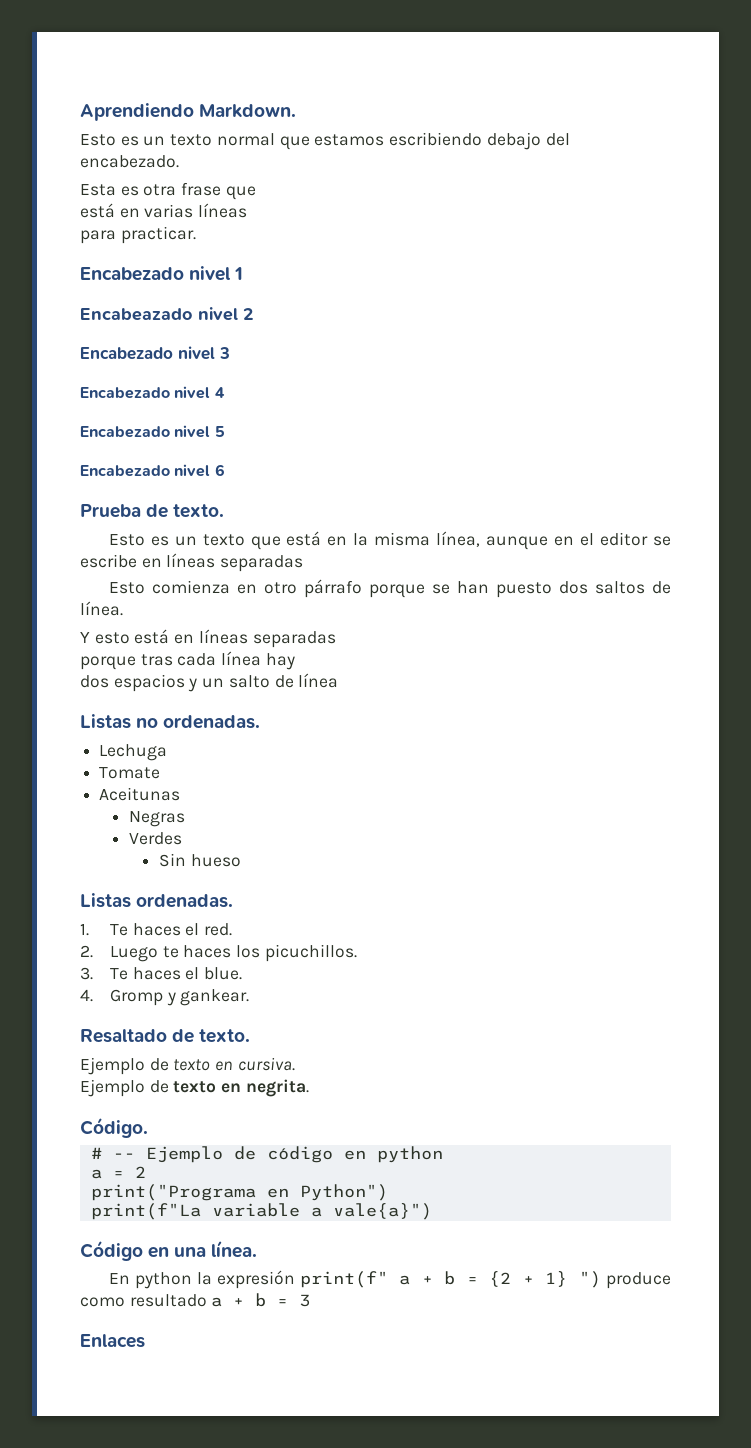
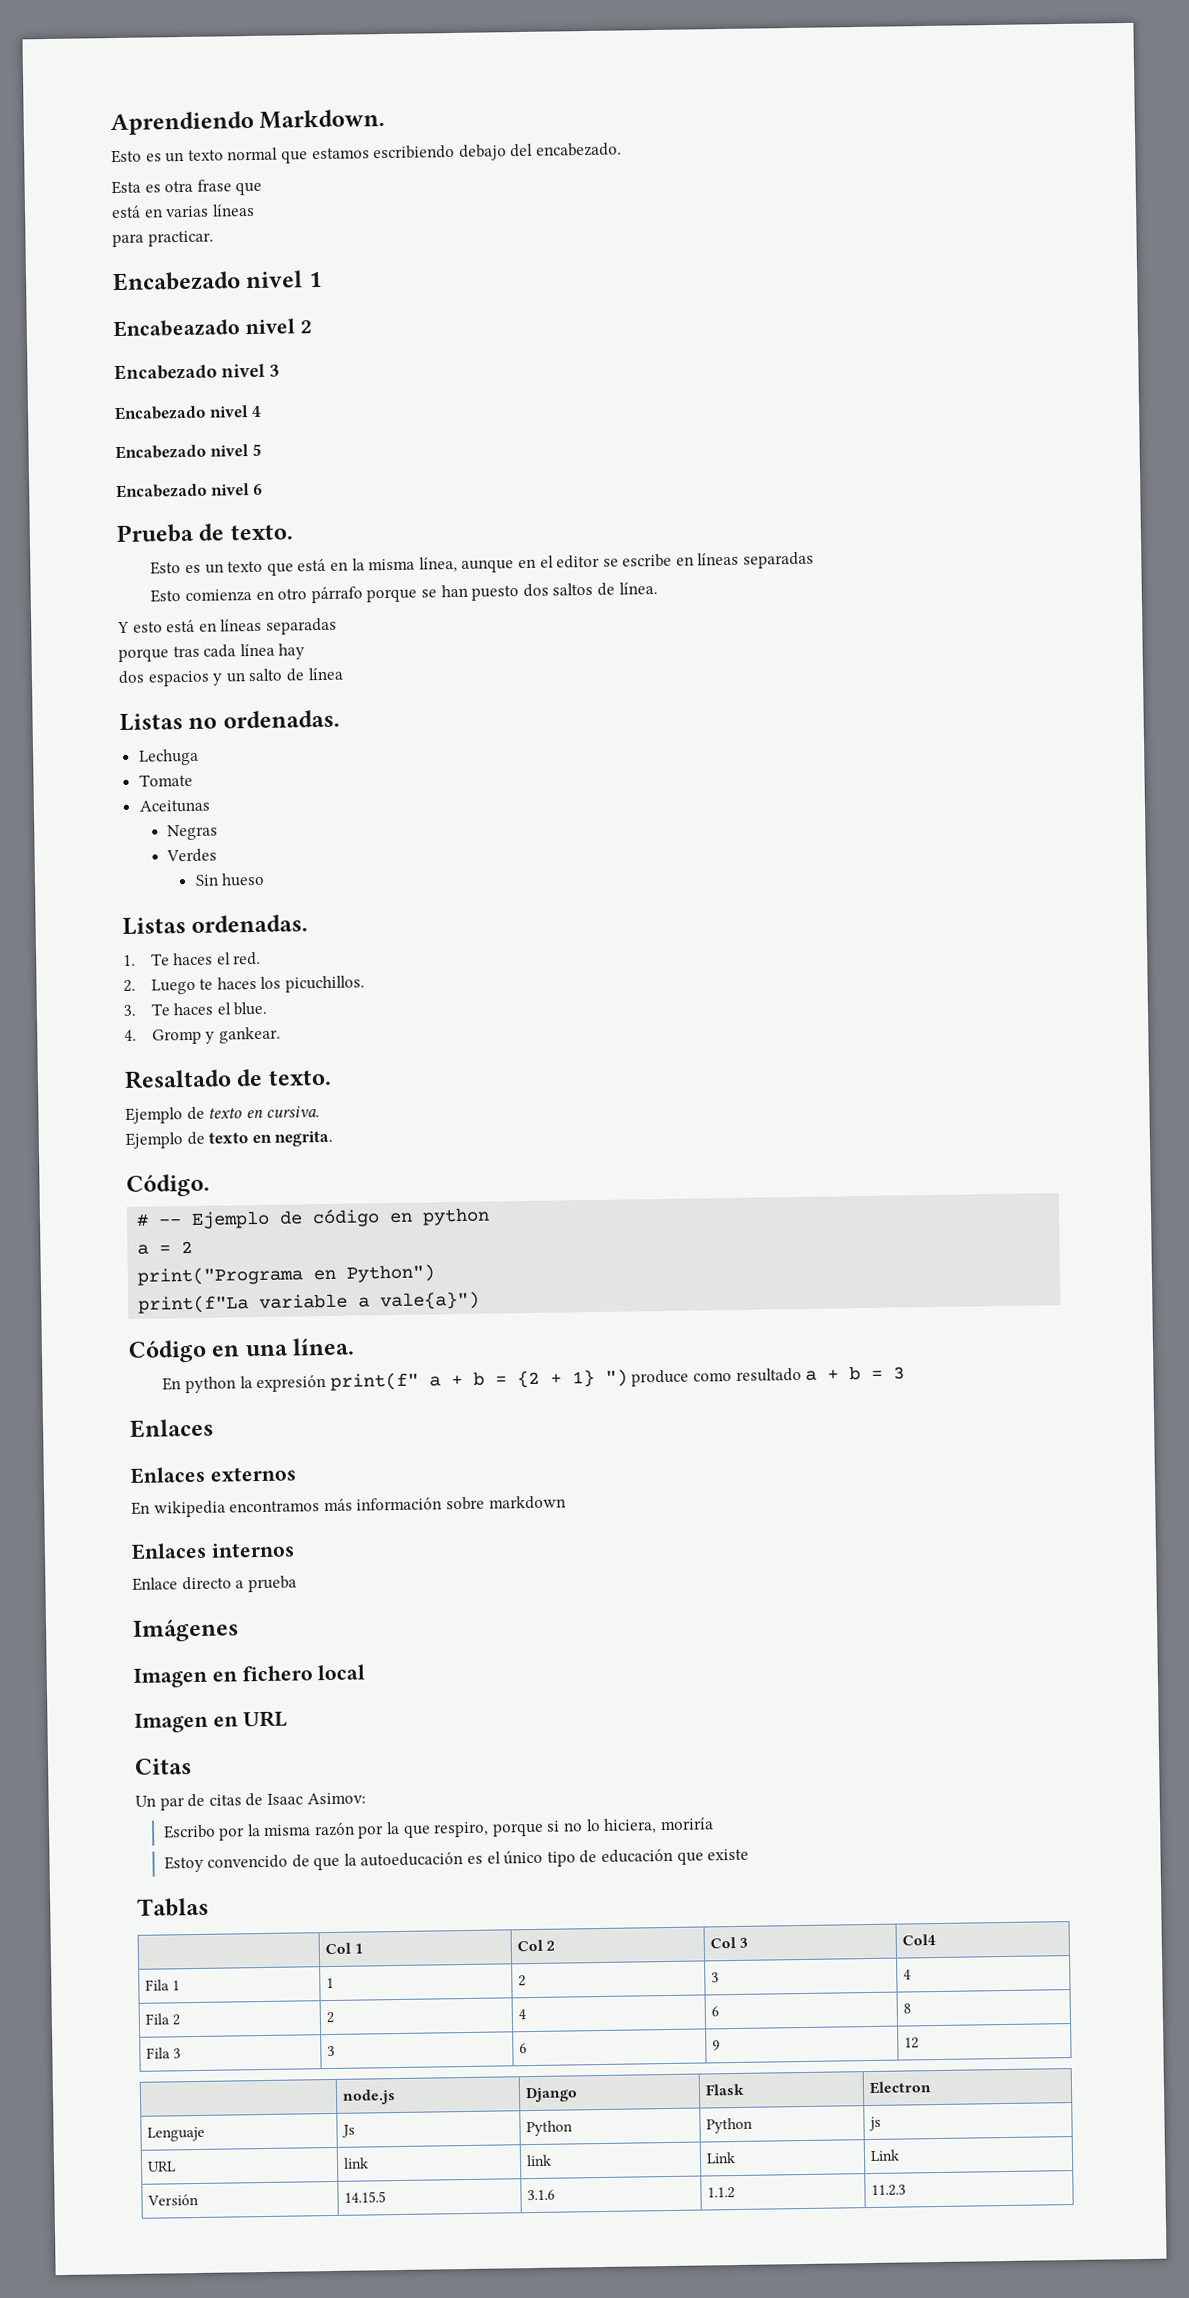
+ Enlaces externos
+ En wikipedia encontramos más información sobre markdown
+ Enlaces internos
+ Enlace directo a prueba
+ Imágenes
+ Imagen en fichero local
+ Imagen en URL
+ Citas
+ Un par de citas de Isaac Asimov:
+ Escribo por la misma razón por la que respiro, porque si no lo hiciera, moriría
+ Estoy convencido de que la autoeducación es el único tipo de educación que existe
+ Tablas
+ | Col 1 | Col 2 | Col 3 | Col4
+ Fila 1 | 1 | 2 | 3 | 4
+ Fila 2 | 2 | 4 | 6 | 8
+ Fila 3 | 3 | 6 | 9 | 12
+ | node.js | Django | Flask | Electron
+ Lenguaje | Js | Python | Python | js
+ URL | link | link | Link | Link
+ Versión | 14.15.5 | 3.1.6 | 1.1.2 | 11.2.3

